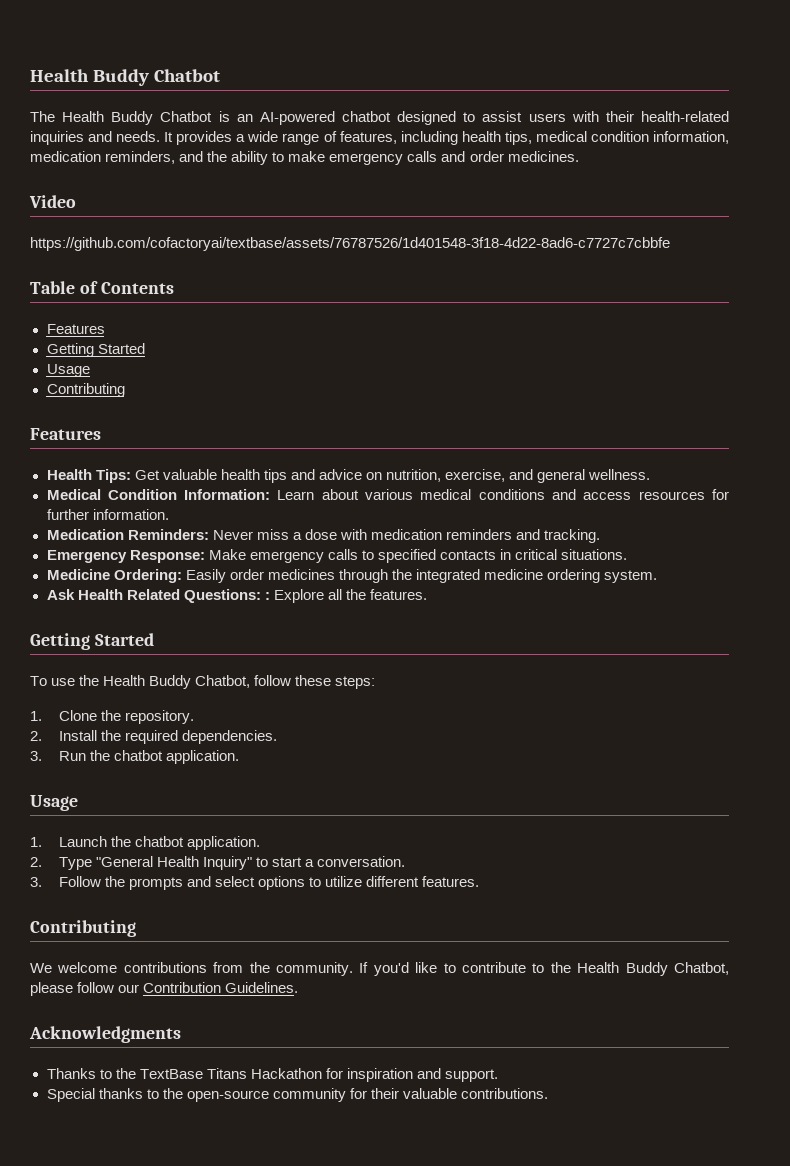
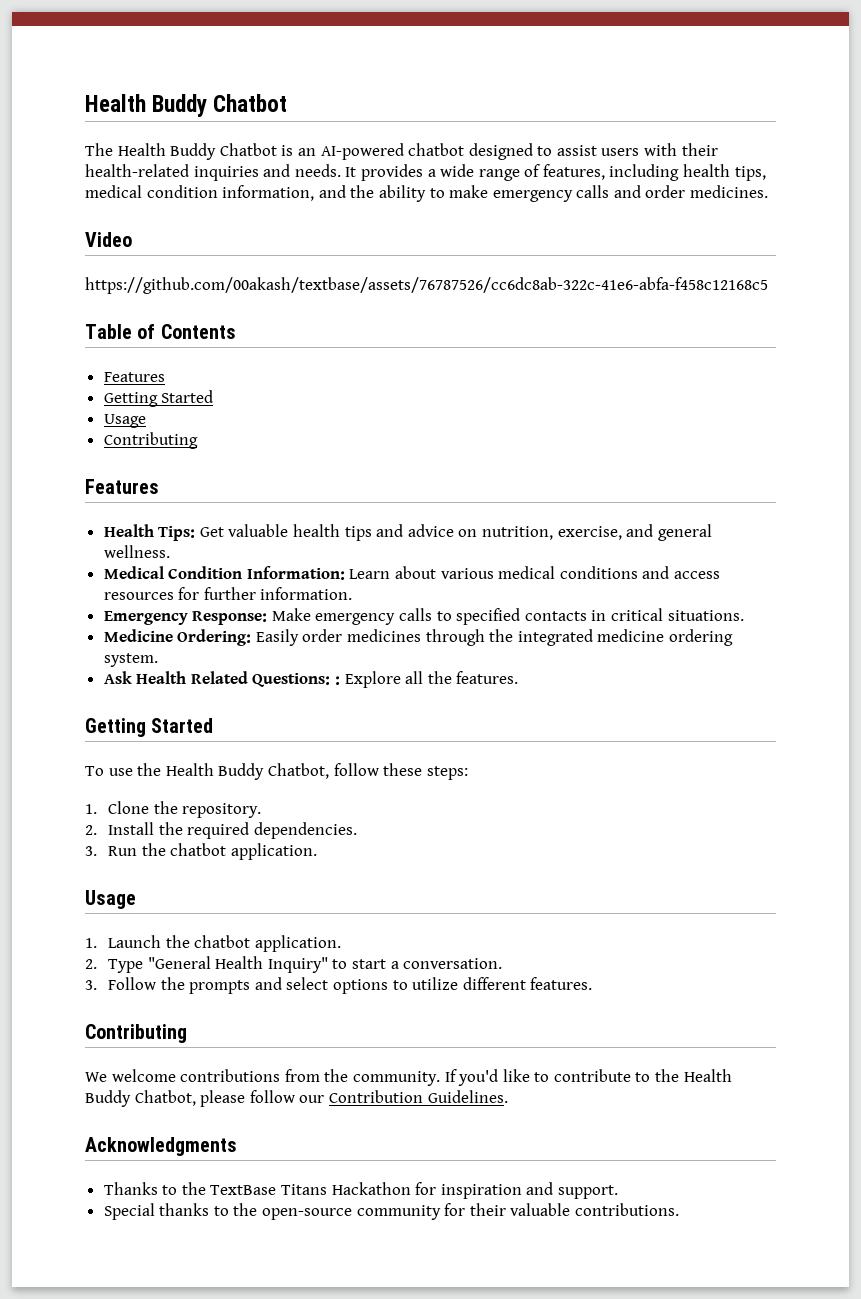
- It provides a wide range of features, including health tips, medical condition information, medication reminders, and the ability to make emergency calls and order medicines.
+ It provides a wide range of features, including health tips, medical condition information, and the ability to make emergency calls and order medicines.
- https://github.com/cofactoryai/textbase/assets/76787526/1d401548-3f18-4d22-8ad6-c7727c7cbbfe
+ https://github.com/00akash/textbase/assets/76787526/cc6dc8ab-322c-41e6-abfa-f458c12168c5
- Medication Reminders: Never miss a dose with medication reminders and tracking.

